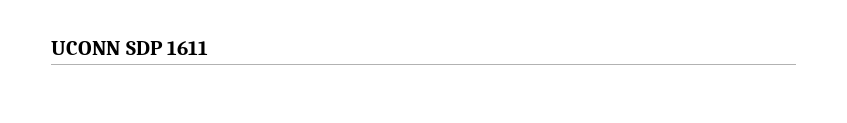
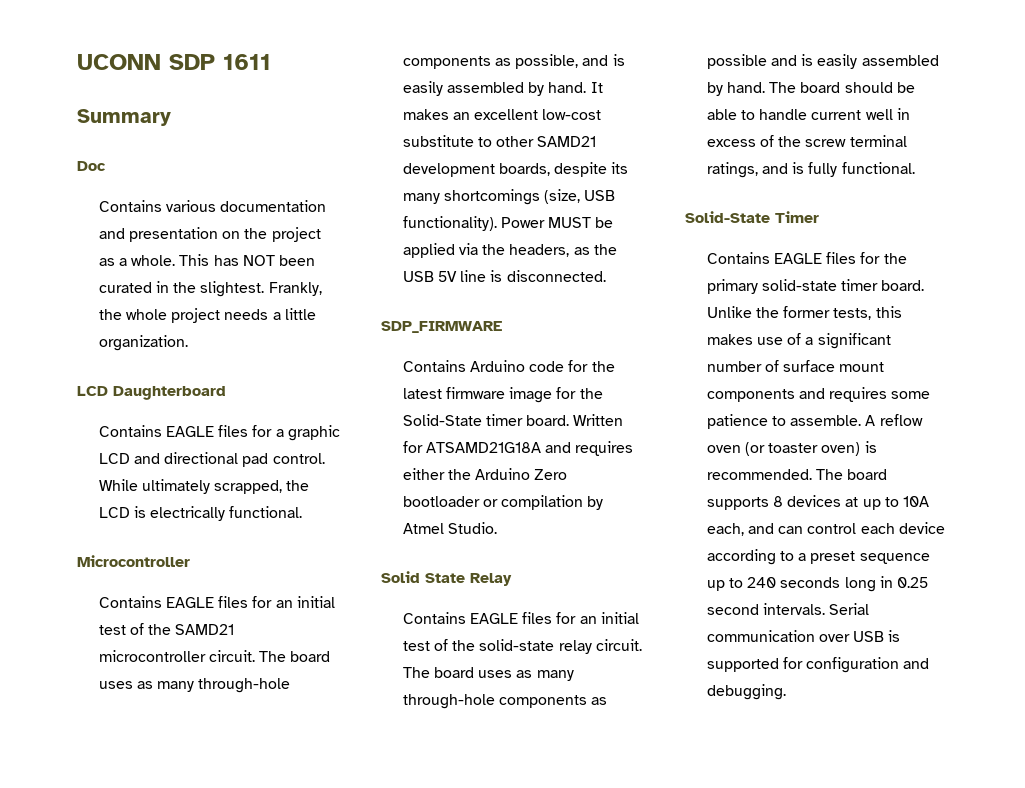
+ Summary
+ Doc
+ Contains various documentation and presentation on the project as a whole. This has NOT been curated in the slightest. Frankly, the whole project needs a little organization.
+ LCD Daughterboard
+ Contains EAGLE files for a graphic LCD and directional pad control. While ultimately scrapped, the LCD is electrically functional.
+ Microcontroller
+ Contains EAGLE files for an initial test of the SAMD21 microcontroller circuit. The board uses as many through-hole components as possible, and is easily assembled by hand. It makes an excellent low-cost substitute to other SAMD21 development boards, despite its many shortcomings (size, USB functionality). Power MUST be applied via the headers, as the USB 5V line is disconnected.
+ SDP_FIRMWARE
+ Contains Arduino code for the latest firmware image for the Solid-State timer board. Written for ATSAMD21G18A and requires either the Arduino Zero bootloader or compilation by Atmel Studio.
+ Solid State Relay
+ Contains EAGLE files for an initial test of the solid-state relay circuit. The board uses as many through-hole components as possible and is easily assembled by hand. The board should be able to handle current well in excess of the screw terminal ratings, and is fully functional.
+ Solid-State Timer
+ Contains EAGLE files for the primary solid-state timer board. Unlike the former tests, this makes use of a significant number of surface mount components and requires some patience to assemble. A reflow oven (or toaster oven) is recommended. The board supports 8 devices at up to 10A each, and can control each device according to a preset sequence up to 240 seconds long in 0.25 second intervals. Serial communication over USB is supported for configuration and debugging.

